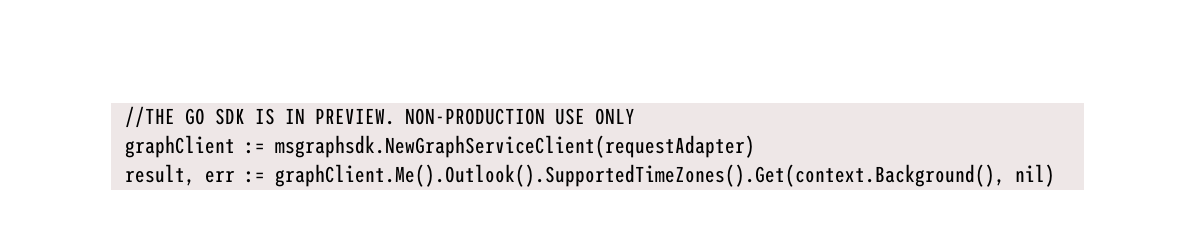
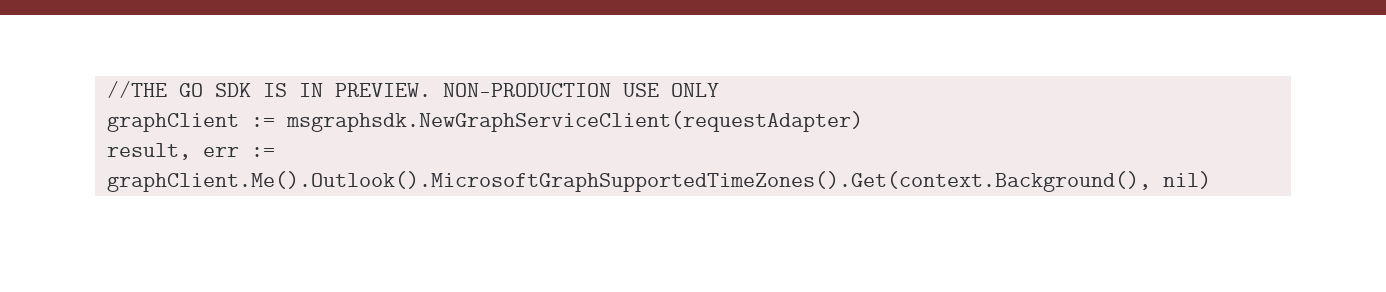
- result, err := graphClient.Me().Outlook().SupportedTimeZones().Get(context.Background(), nil)
+ result, err := graphClient.Me().Outlook().MicrosoftGraphSupportedTimeZones().Get(context.Background(), nil)

